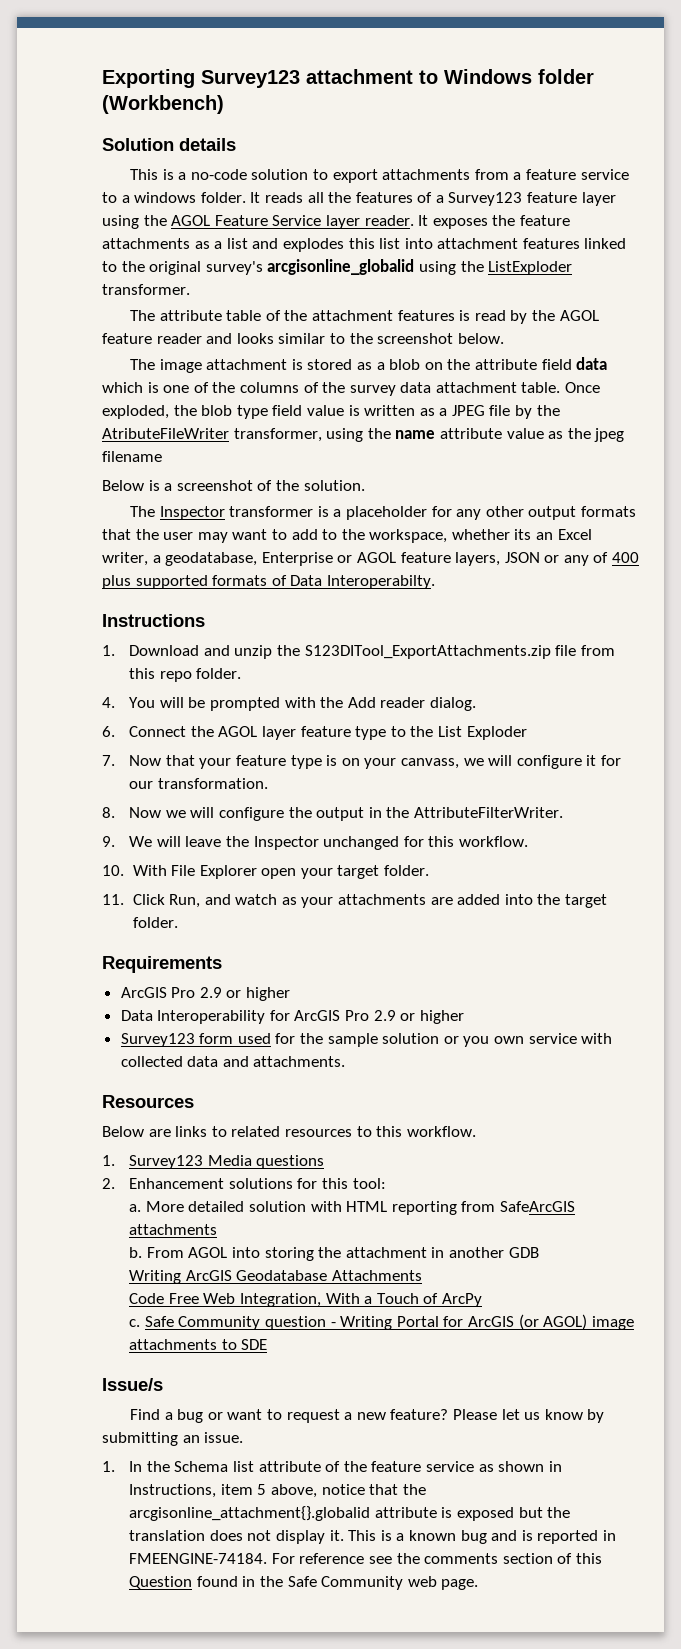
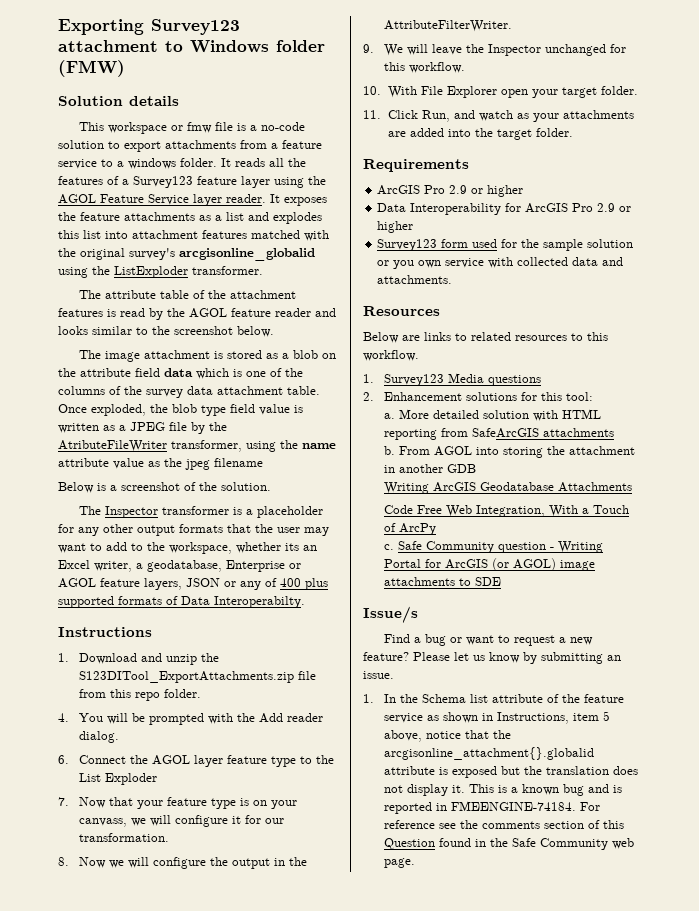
- Exporting Survey123 attachment to Windows folder (Workbench)
+ Exporting Survey123 attachment to Windows folder (FMW)
- This is a no-code solution to export attachments from a feature service to a windows folder.
+ This workspace or fmw file is a no-code solution to export attachments from a feature service to a windows folder.
- It exposes the feature attachments as a list and explodes this list into attachment features linked to the original survey's arcgisonline_globalid using the ListExploder transformer.
+ It exposes the feature attachments as a list and explodes this list into attachment features matched with the original survey's arcgisonline_globalid using the ListExploder transformer.

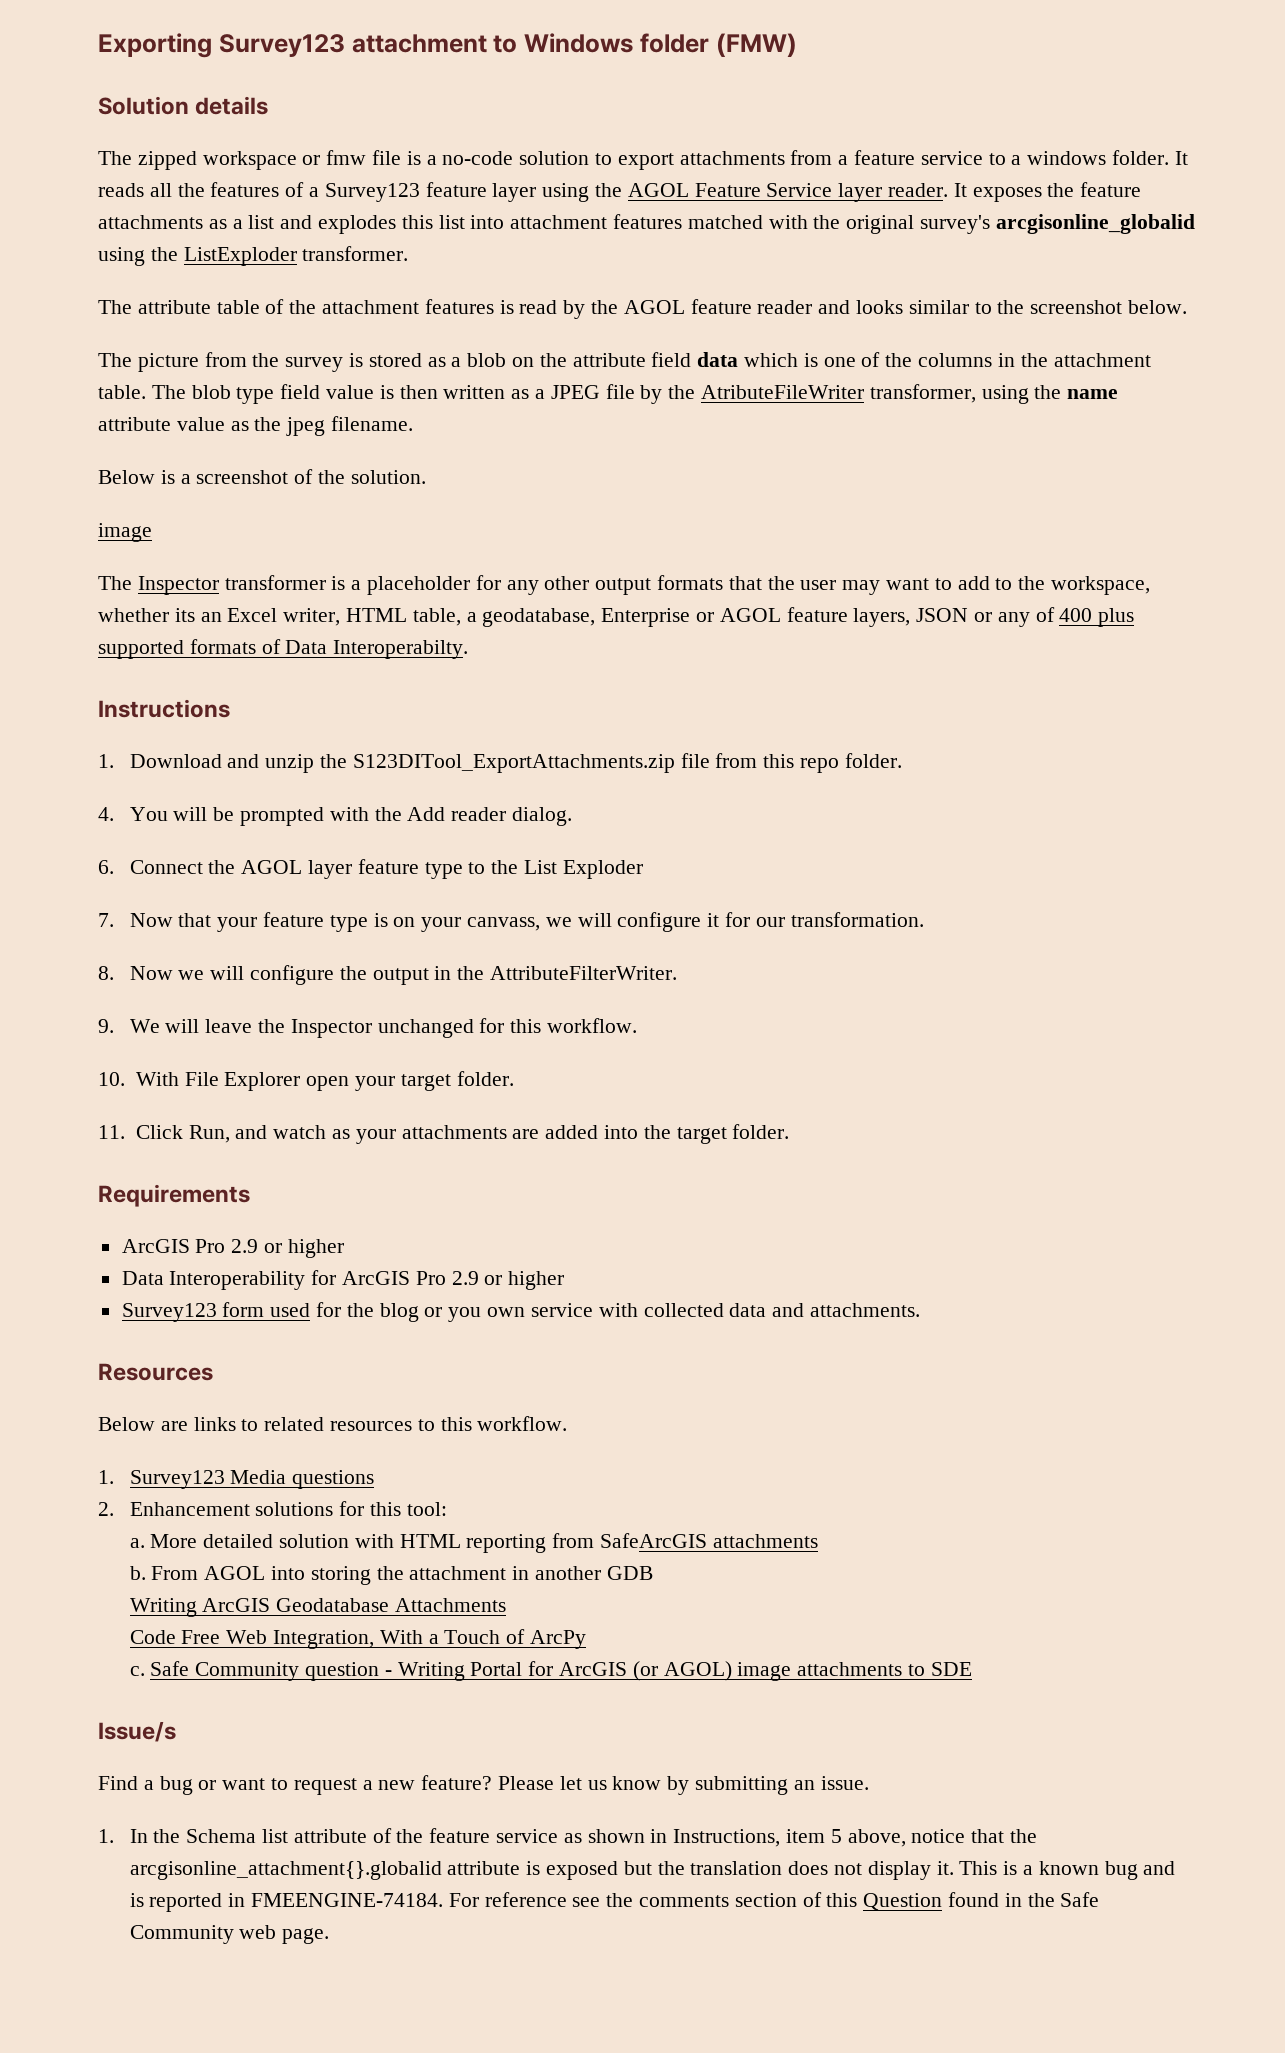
- This workspace or fmw file is a no-code solution to export attachments from a feature service to a windows folder.
+ The zipped workspace or fmw file is a no-code solution to export attachments from a feature service to a windows folder.
- The image attachment is stored as a blob on the attribute field data which is one of the columns of the survey data attachment table. Once exploded, the blob type field value is written as a JPEG file by the AtributeFileWriter transformer, using the name attribute value as the jpeg filename
+ The picture from the survey is stored as a blob on the attribute field data which is one of the columns in the attachment table. The blob type field value is then written as a JPEG file by the AtributeFileWriter transformer, using the name attribute value as the jpeg filename.
  Below is a screenshot of the solution.
+ image
- The Inspector transformer is a placeholder for any other output formats that the user may want to add to the workspace, whether its an Excel writer, a geodatabase, Enterprise or AGOL feature layers, JSON or any of 400 plus supported formats of Data Interoperabilty.
+ The Inspector transformer is a placeholder for any other output formats that the user may want to add to the workspace, whether its an Excel writer, HTML table, a geodatabase, Enterprise or AGOL feature layers, JSON or any of 400 plus supported formats of Data Interoperabilty.
- Survey123 form used for the sample solution or you own service with collected data and attachments.
+ Survey123 form used for the blog or you own service with collected data and attachments.

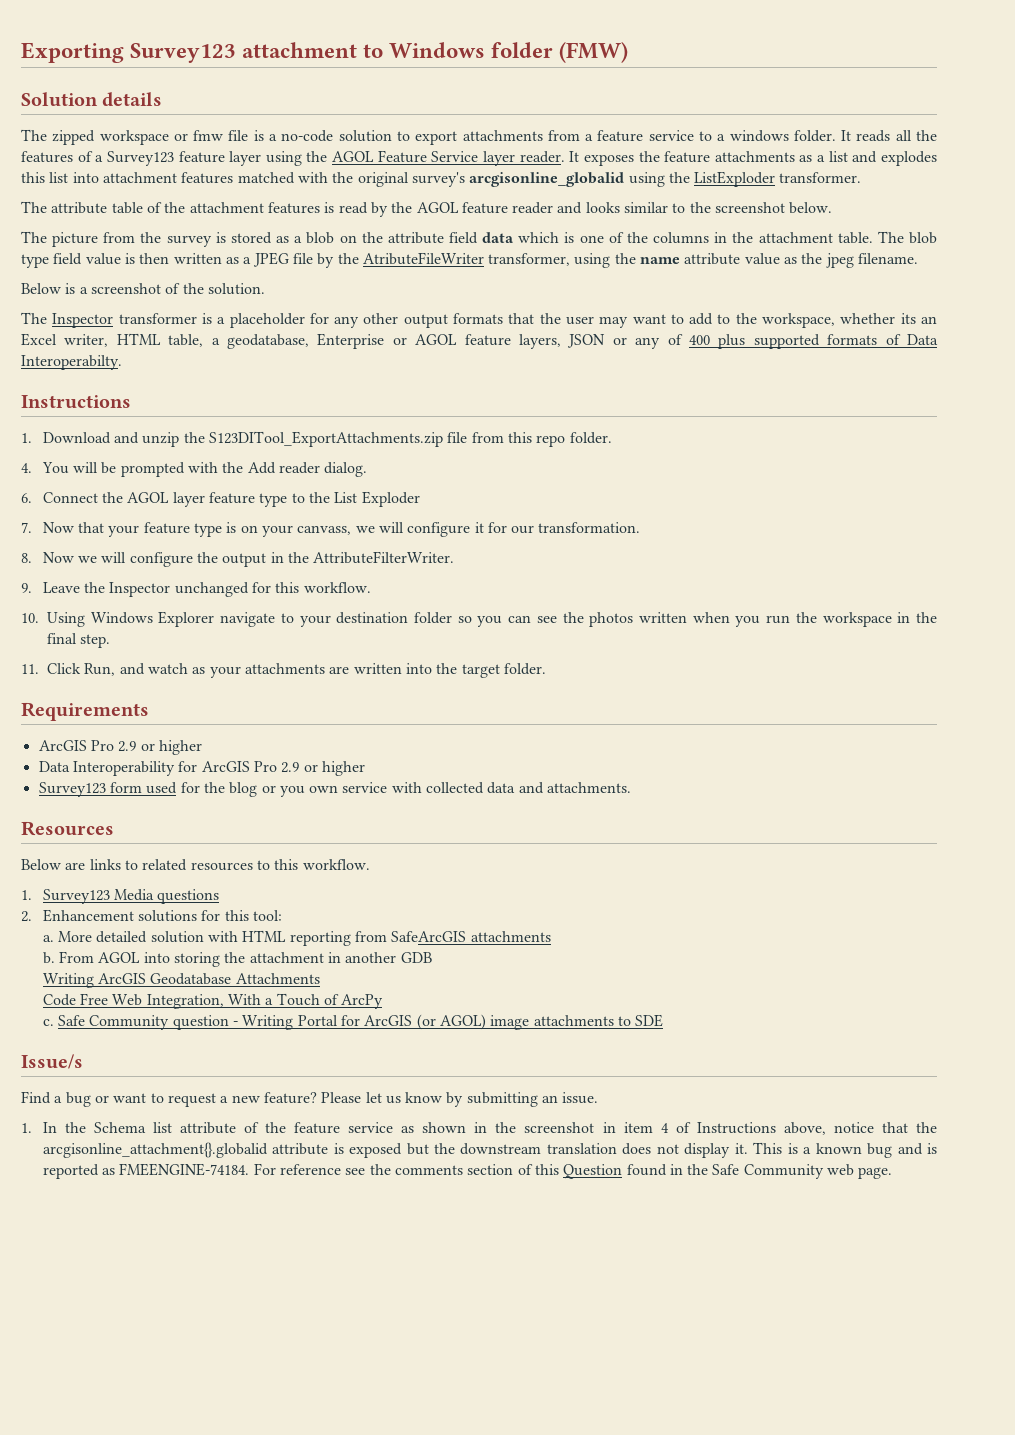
  Below is a screenshot of the solution.
- image
- 9. We will leave the Inspector unchanged for this workflow.
+ 9. Leave the Inspector unchanged for this workflow.
- 10. With File Explorer open your target folder.
+ 10. Using Windows Explorer navigate to your destination folder so you can see the photos written when you run the workspace in the final step.
- 11. Click Run, and watch as your attachments are added into the target folder.
+ 11. Click Run, and watch as your attachments are written into the target folder.
- 1. In the Schema list attribute of the feature service as shown in Instructions, item 5 above, notice that the arcgisonline_attachment{}.globalid attribute is exposed but the translation does not display it.
+ 1. In the Schema list attribute of the feature service as shown in the screenshot in item 4 of Instructions above, notice that the arcgisonline_attachment{}.globalid attribute is exposed but the downstream translation does not display it.
- This is a known bug and is reported in FMEENGINE-74184.
+ This is a known bug and is reported as FMEENGINE-74184.

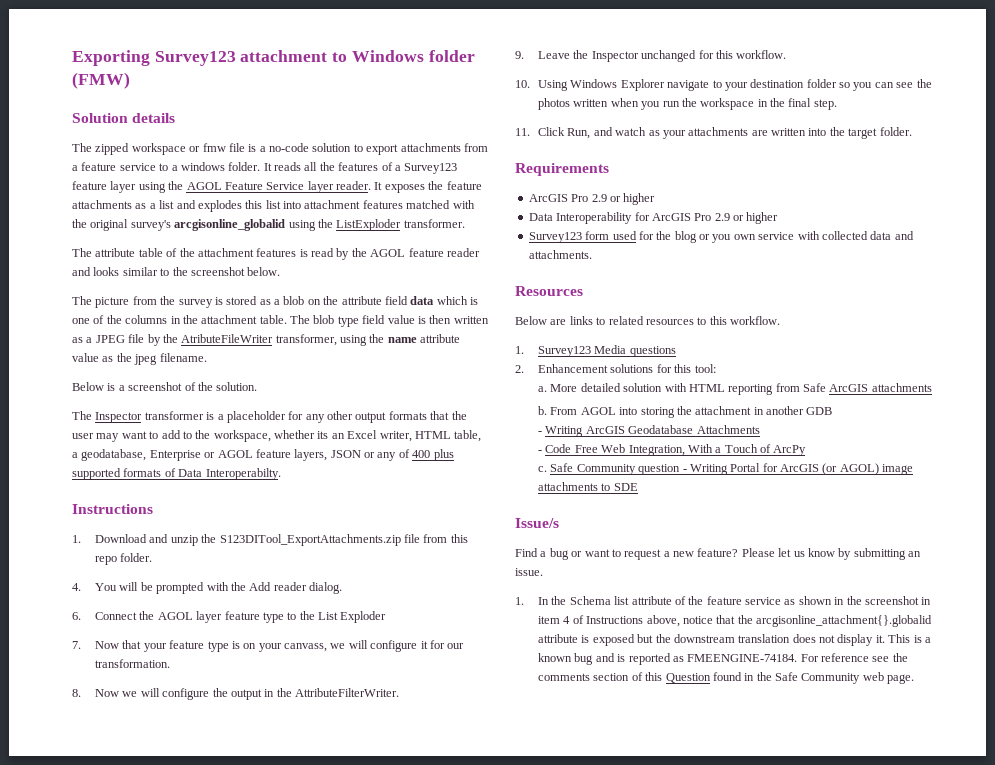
- More detailed solution with HTML reporting from SafeArcGIS attachments
+ More detailed solution with HTML reporting from Safe ArcGIS attachments
- Writing ArcGIS Geodatabase Attachments
+ - Writing ArcGIS Geodatabase Attachments
- Code Free Web Integration, With a Touch of ArcPy
+ - Code Free Web Integration, With a Touch of ArcPy

